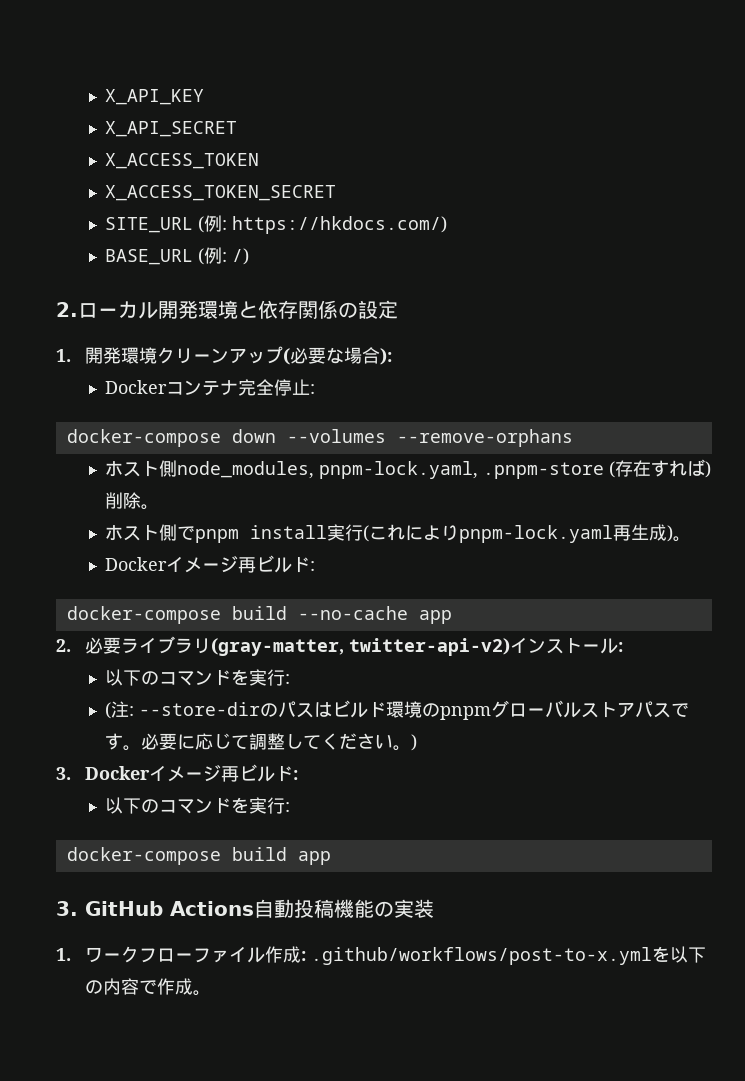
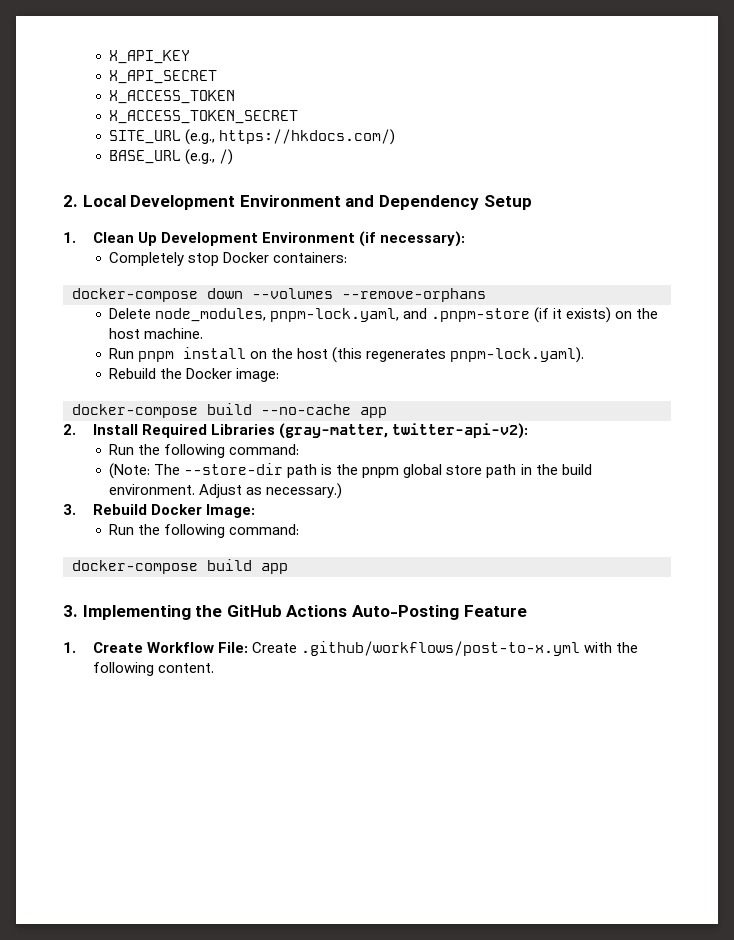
- SITE_URL (例: https://hkdocs.com/)
+ SITE_URL (e.g., https://hkdocs.com/)
- BASE_URL (例: /)
+ BASE_URL (e.g., /)
- 2.ローカル開発環境と依存関係の設定
- 1.開発環境クリーンアップ(必要な場合):
- Dockerコンテナ完全停止:
+ 2. Local Development Environment and Dependency Setup
+ 1. Clean Up Development Environment (if necessary):
+ Completely stop Docker containers:
  docker-compose down --volumes --remove-orphans
- ホスト側node_modules, pnpm-lock.yaml, .pnpm-store (存在すれば)削除。
- ホスト側でpnpm install実行(これによりpnpm-lock.yaml再生成)。
- Dockerイメージ再ビルド:
+ Delete node_modules, pnpm-lock.yaml, and .pnpm-store (if it exists) on the host machine.
+ Run pnpm install on the host (this regenerates pnpm-lock.yaml).
+ Rebuild the Docker image:
- 2.必要ライブラリ(gray-matter, twitter-api-v2)インストール:
- 以下のコマンドを実行:
- (注: --store-dirのパスはビルド環境のpnpmグローバルストアパスです。必要に応じて調整してください。)
- 3. Dockerイメージ再ビルド:
- 以下のコマンドを実行:
+ 2. Install Required Libraries (gray-matter, twitter-api-v2):
+ Run the following command:
+ (Note: The --store-dir path is the pnpm global store path in the build environment. Adjust as necessary.)
+ 3. Rebuild Docker Image:
+ Run the following command:
  docker-compose build app
- 3. GitHub Actions自動投稿機能の実装
- 1.ワークフローファイル作成: .github/workflows/post-to-x.ymlを以下の内容で作成。
+ 3. Implementing the GitHub Actions Auto-Posting Feature
+ 1. Create Workflow File: Create .github/workflows/post-to-x.yml with the following content.

